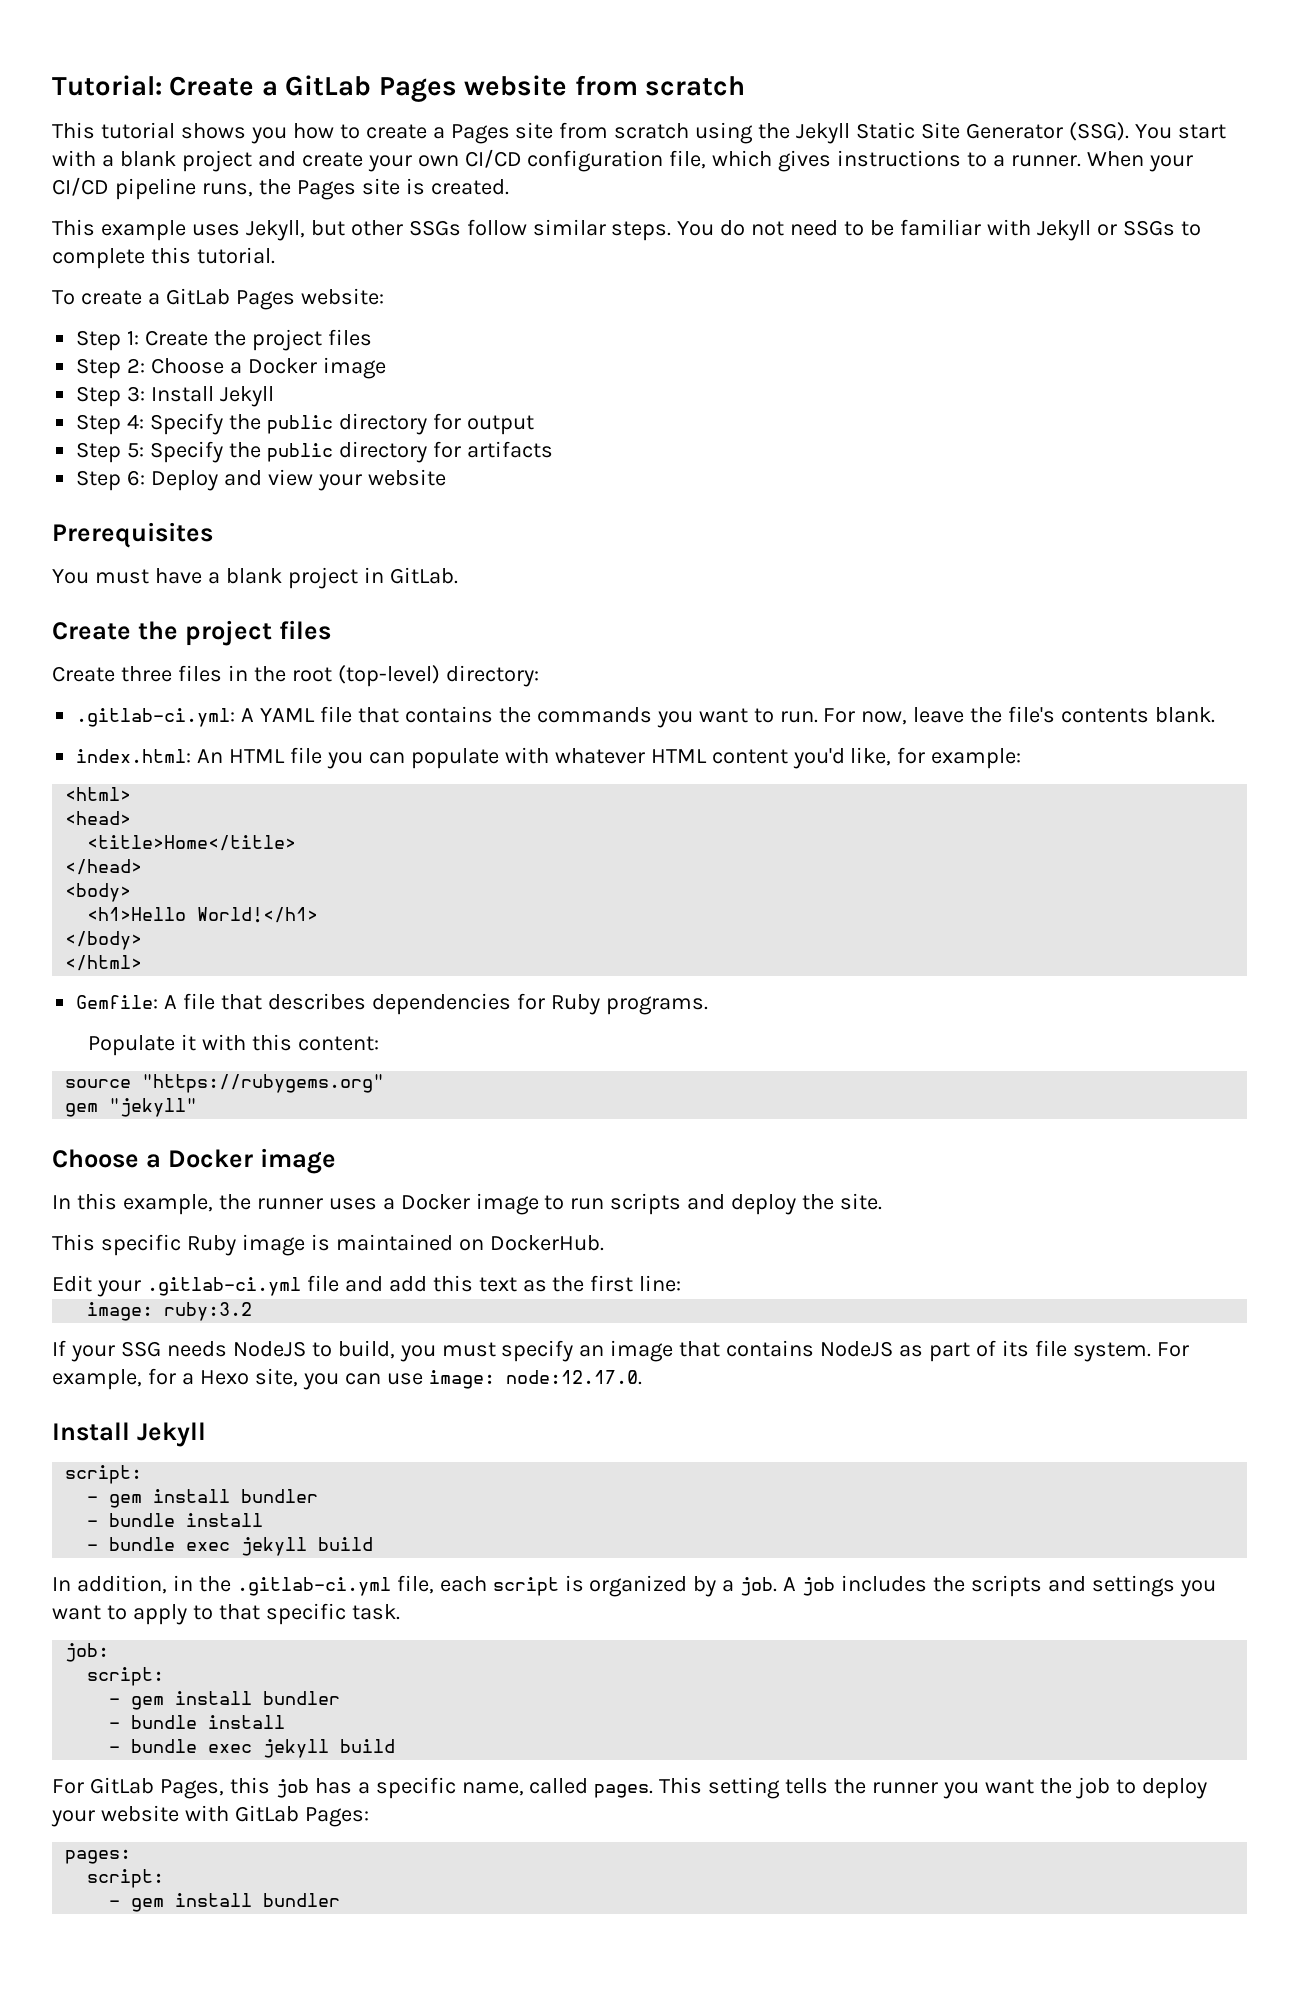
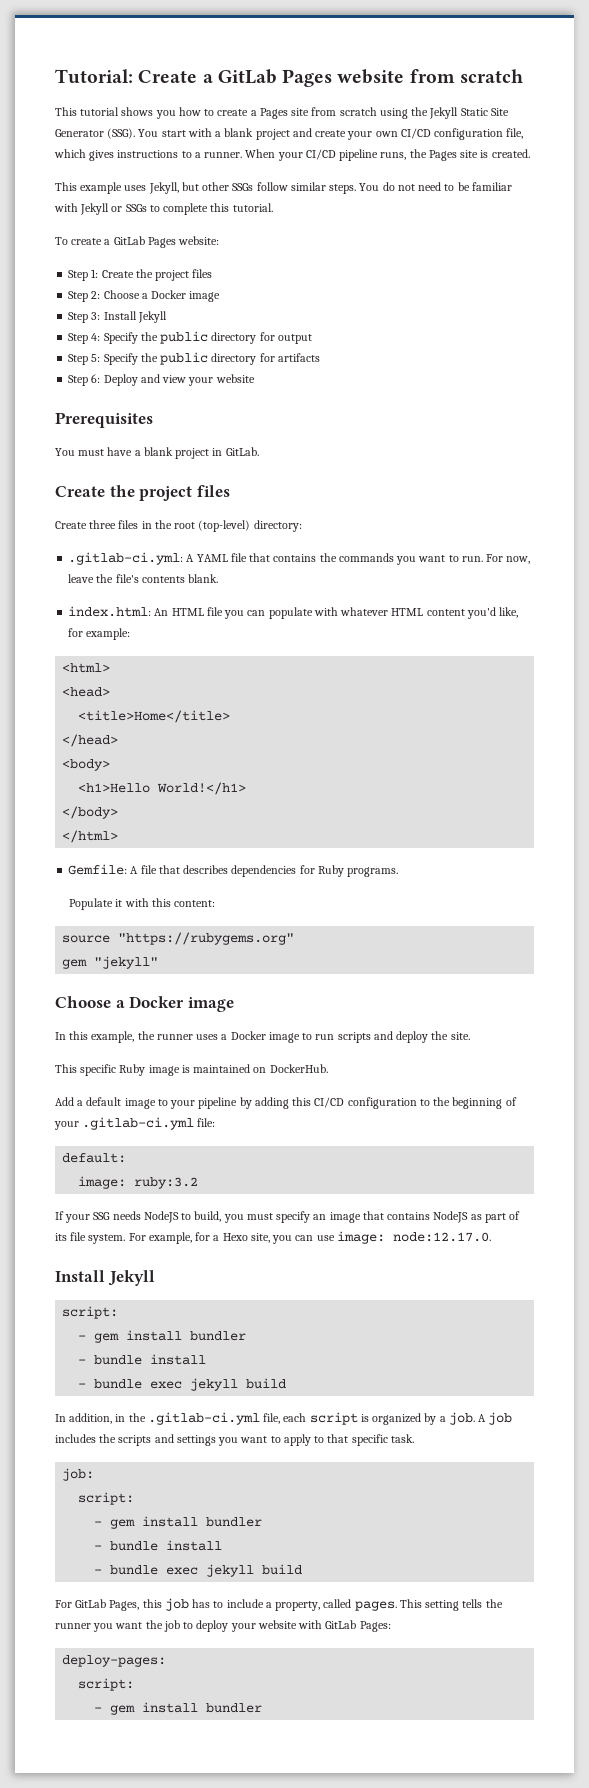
- Edit your .gitlab-ci.yml file and add this text as the first line:
+ Add a default image to your pipeline by adding this CI/CD configuration to the beginning of your .gitlab-ci.yml file:
+ default:
- For GitLab Pages, this job has a specific name, called pages.
+ For GitLab Pages, this job has to include a property, called pages.
- pages:
+ deploy-pages:

